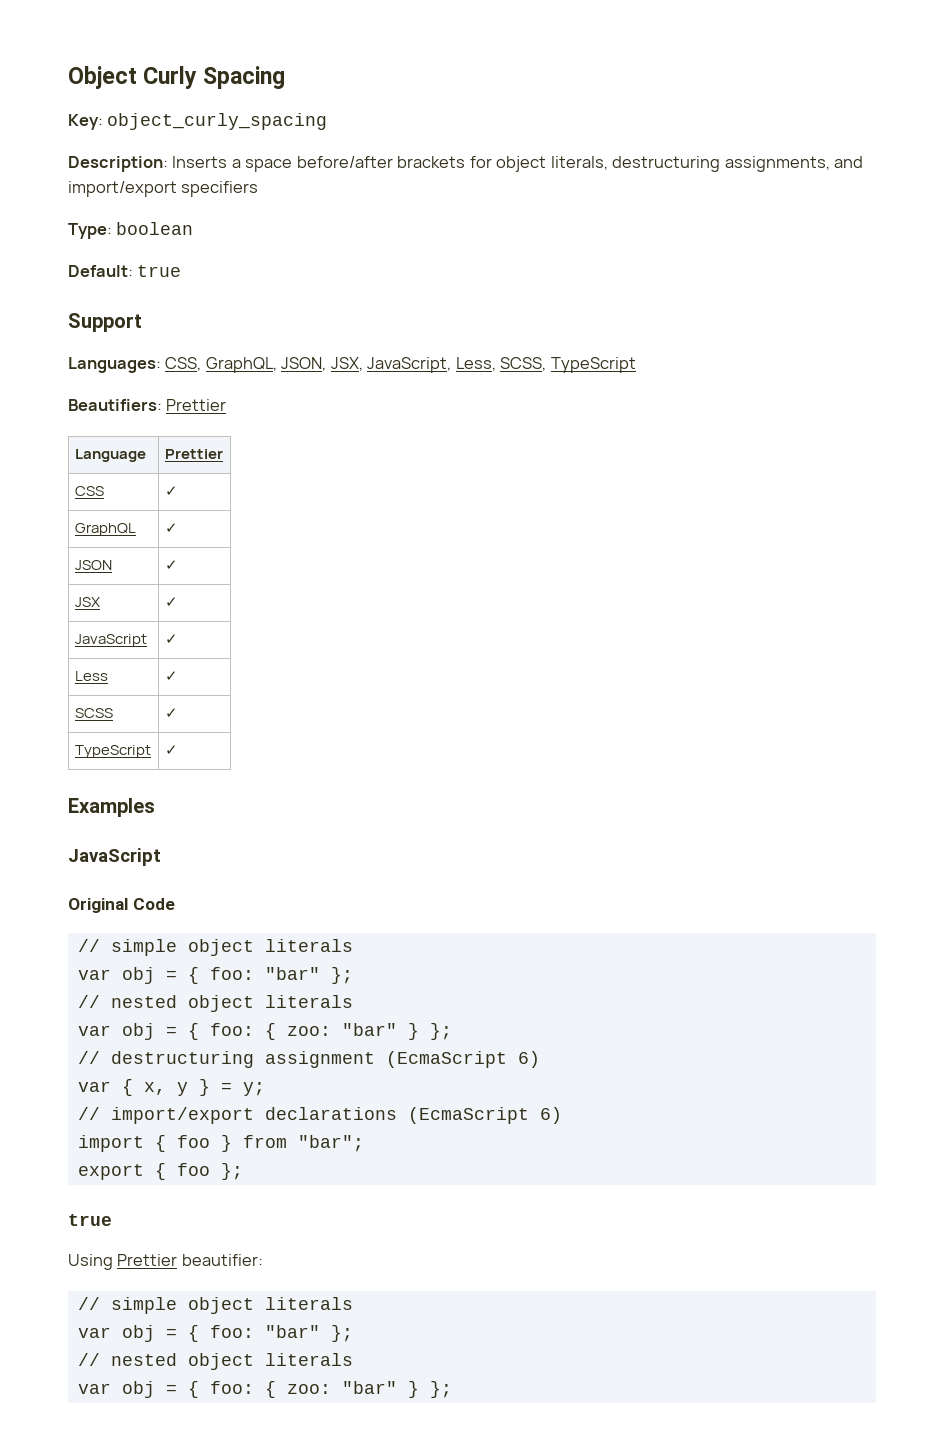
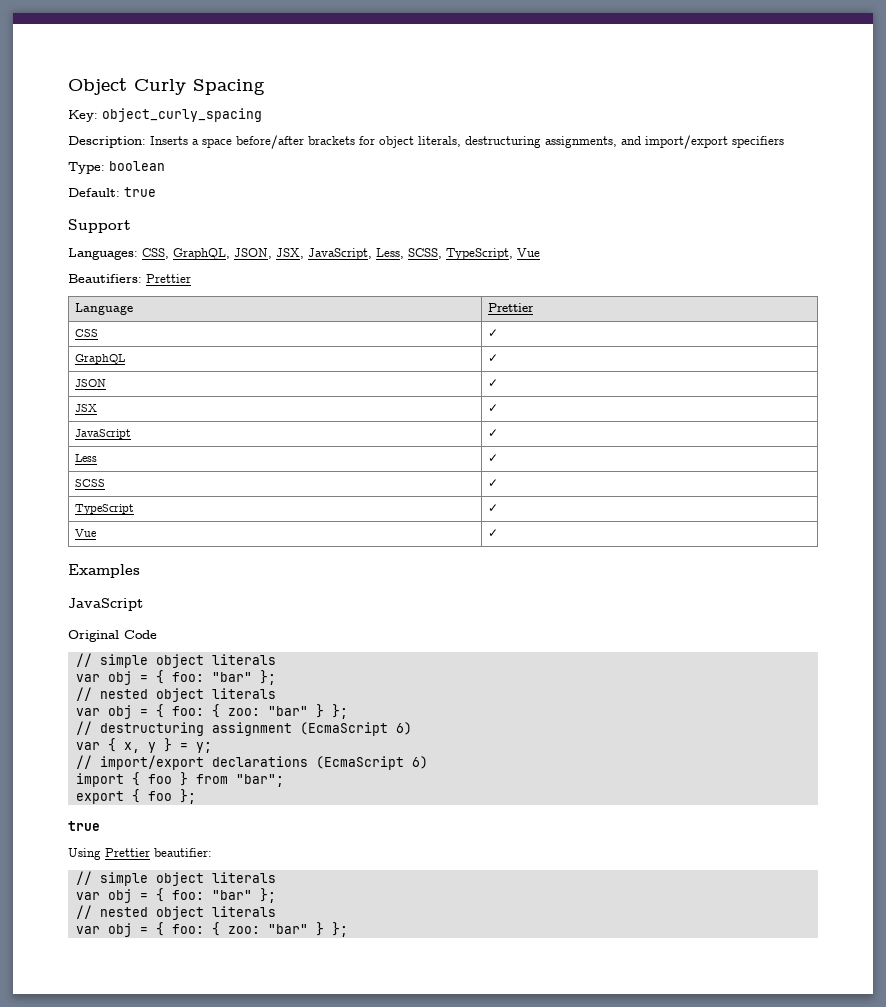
- Languages: CSS, GraphQL, JSON, JSX, JavaScript, Less, SCSS, TypeScript
+ Languages: CSS, GraphQL, JSON, JSX, JavaScript, Less, SCSS, TypeScript, Vue
+ Vue | ✓

